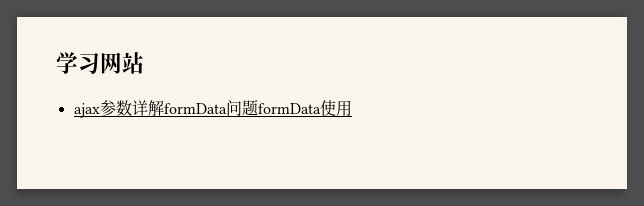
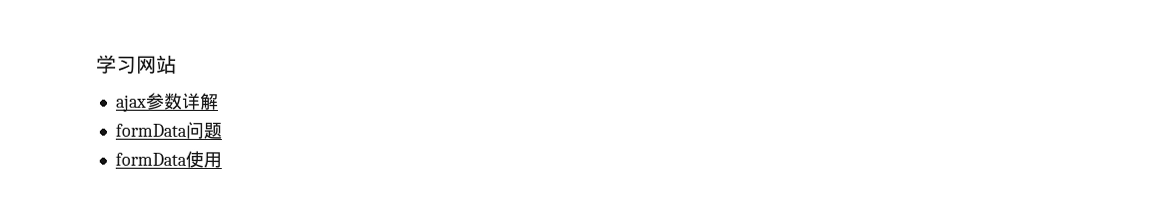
- ajax参数详解formData问题formData使用
+ ajax参数详解
+ formData问题
+ formData使用

